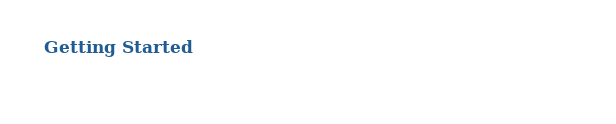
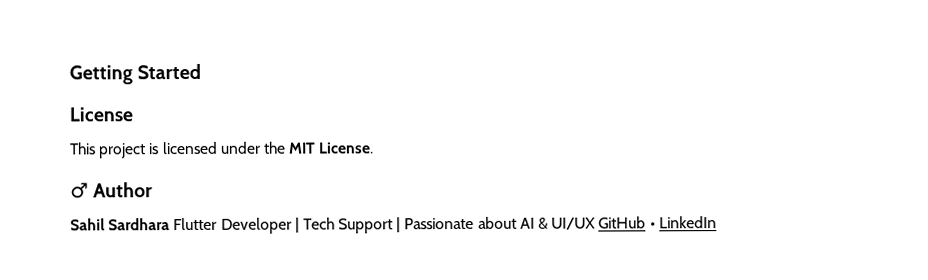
+ License
+ This project is licensed under the MIT License.
+ ♂ Author
+ Sahil Sardhara Flutter Developer | Tech Support | Passionate about AI & UI/UX GitHub • LinkedIn

